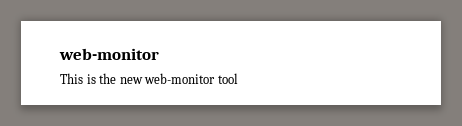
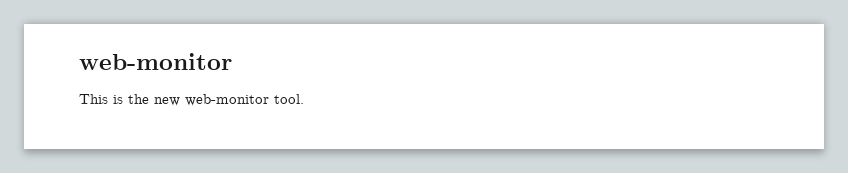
- This is the new web-monitor tool
+ This is the new web-monitor tool.

